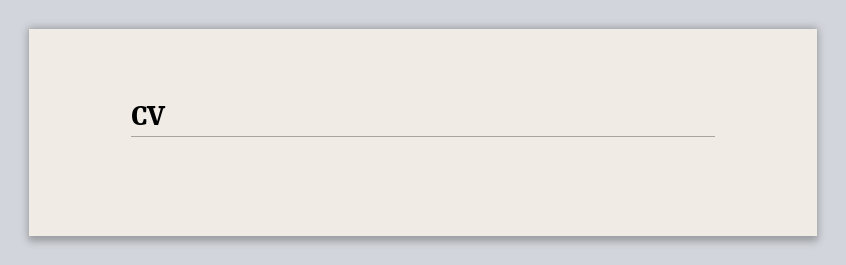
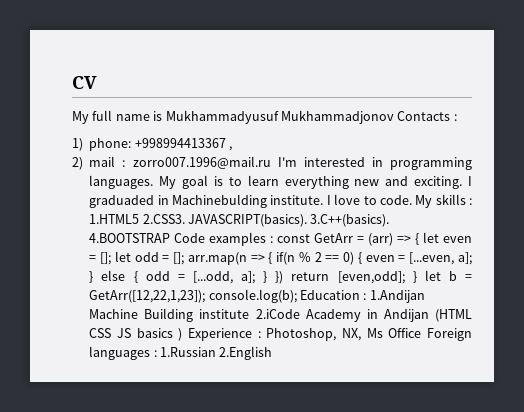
+ My full name is Mukhammadyusuf Mukhammadjonov Contacts :
+ 1) phone: +998994413367 ,
+ 2) mail : zorro007.1996@mail.ru I'm interested in programming languages. My goal is to learn everything new and exciting. I graduaded in Machinebulding institute. I love to code. My skills : 1.HTML5 2.CSS3. JAVASCRIPT(basics). 3.C++(basics). 4.BOOTSTRAP Code examples : const GetArr = (arr) => { let even = []; let odd = []; arr.map(n => { if(n % 2 == 0) { even = [...even, a]; } else { odd = [...odd, a]; } }) return [even,odd]; } let b = GetArr([12,22,1,23]); console.log(b); Education : 1.Andijan Machine Building institute 2.iCode Academy in Andijan (HTML CSS JS basics ) Experience : Photoshop, NX, Ms Office Foreign languages : 1.Russian 2.English

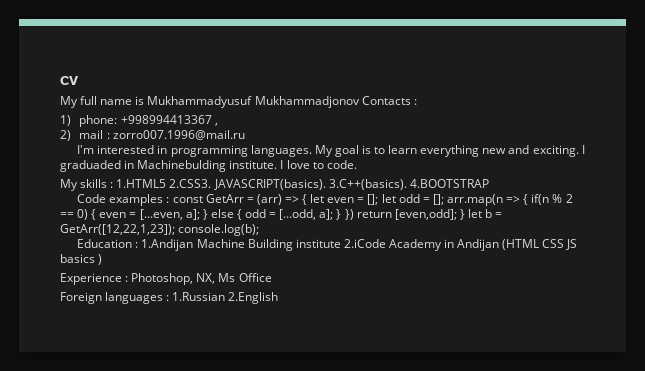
- 2) mail : zorro007.1996@mail.ru I'm interested in programming languages.
+ 2) mail : zorro007.1996@mail.ru
+ I'm interested in programming languages.
- I love to code. My skills : 1.HTML5 2.CSS3. JAVASCRIPT(basics).
+ I love to code.
+ My skills : 1.HTML5 2.CSS3. JAVASCRIPT(basics).
- 3.C++(basics). 4.BOOTSTRAP Code examples :
+ 3.C++(basics). 4.BOOTSTRAP
+ Code examples :
- console.log(b); Education :
+ console.log(b);
+ Education :
- 1.Andijan Machine Building institute 2.iCode Academy in Andijan (HTML CSS JS basics ) Experience :
+ 1.Andijan Machine Building institute 2.iCode Academy in Andijan (HTML CSS JS basics )
+ Experience :
- Photoshop, NX, Ms Office Foreign languages :
+ Photoshop, NX, Ms Office
+ Foreign languages :

